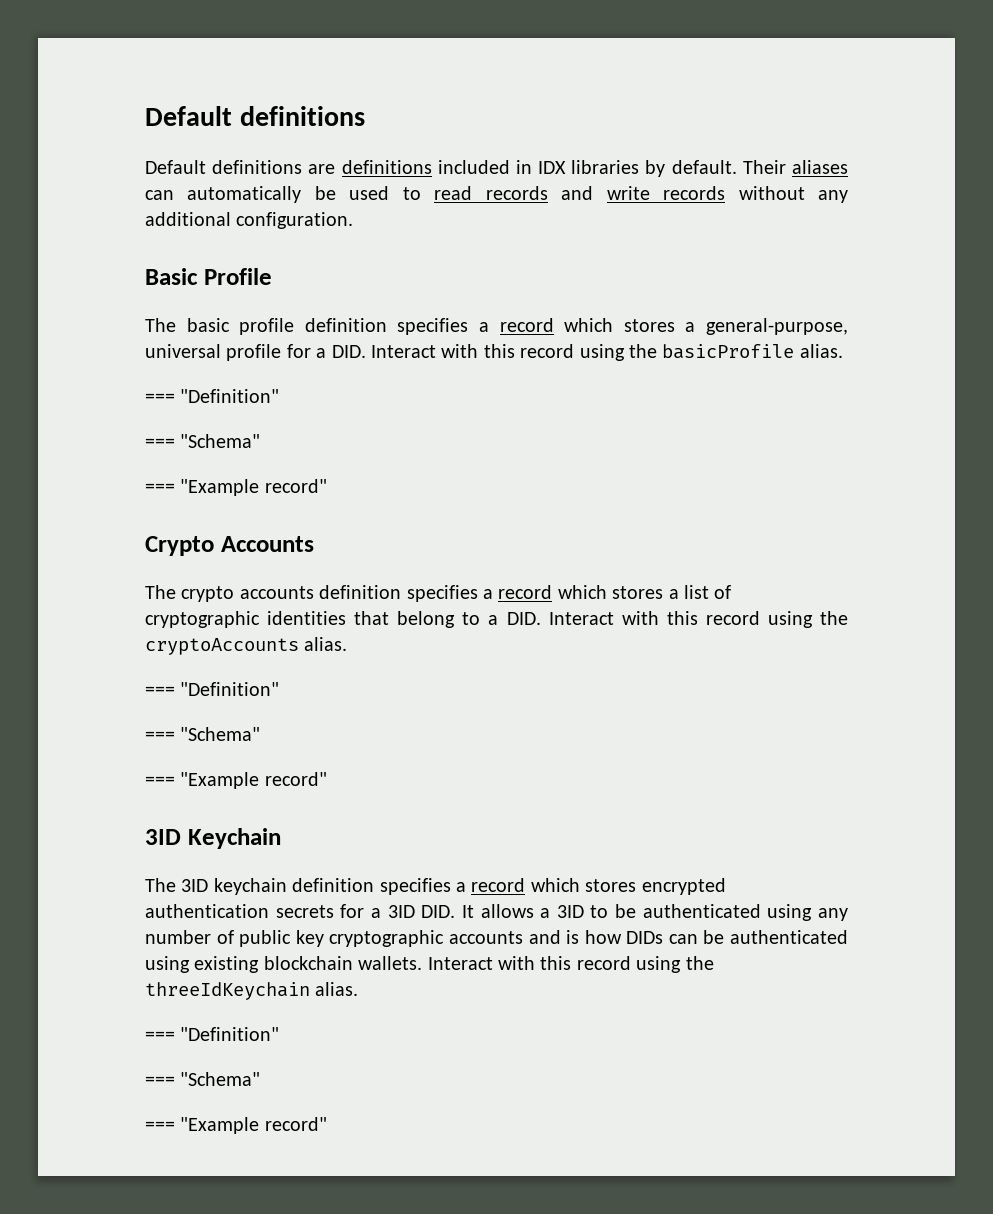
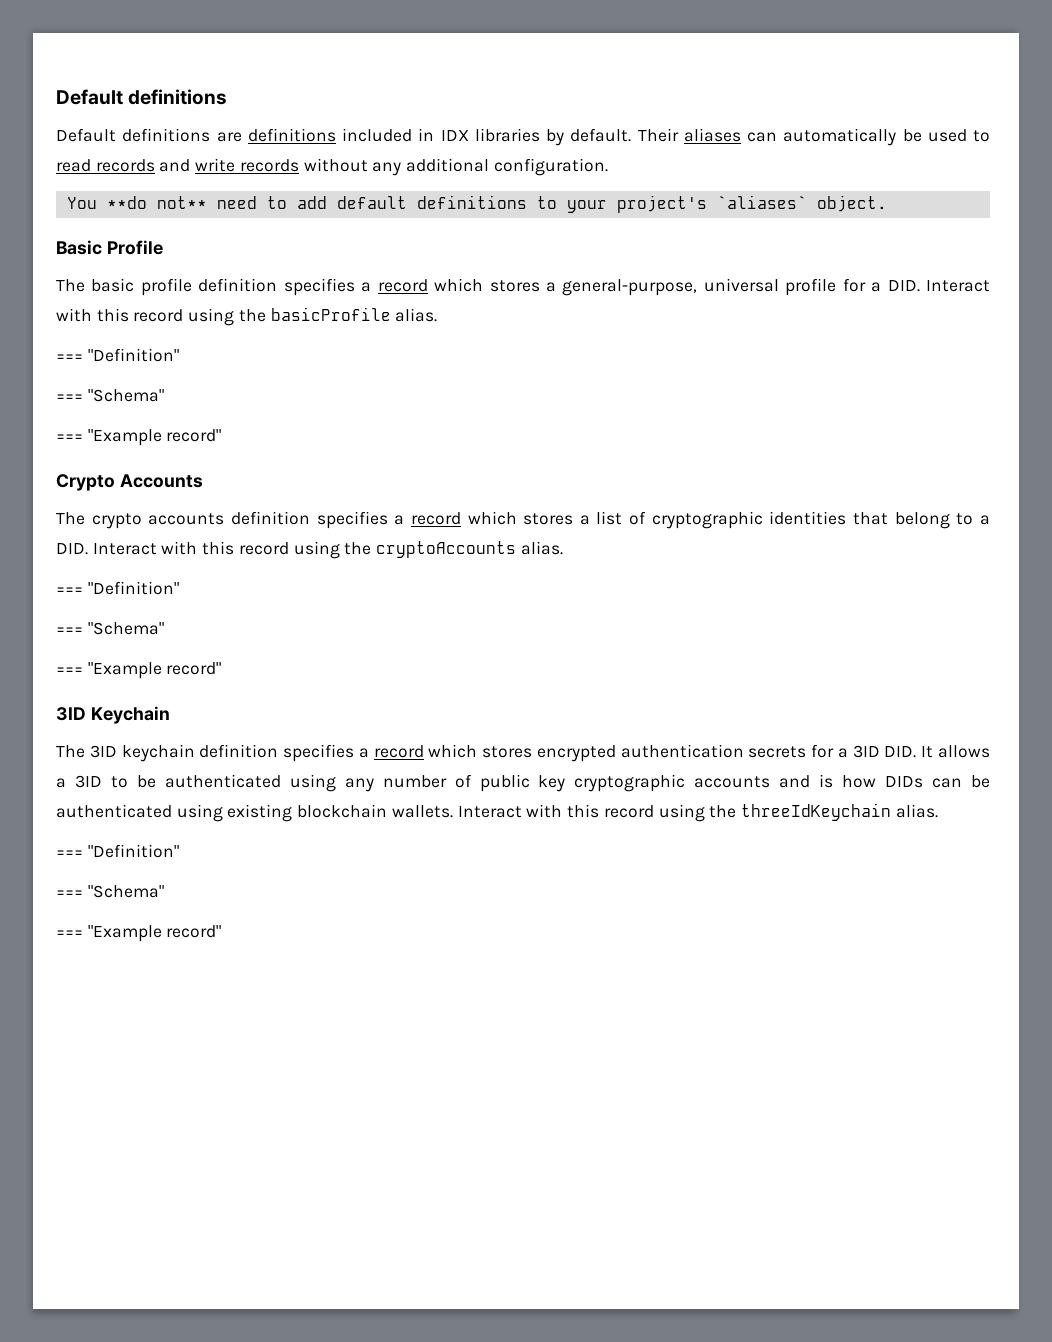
+ You **do not** need to add default definitions to your project's `aliases` object.

